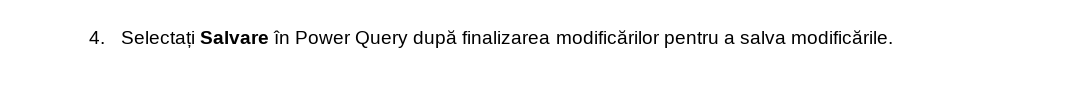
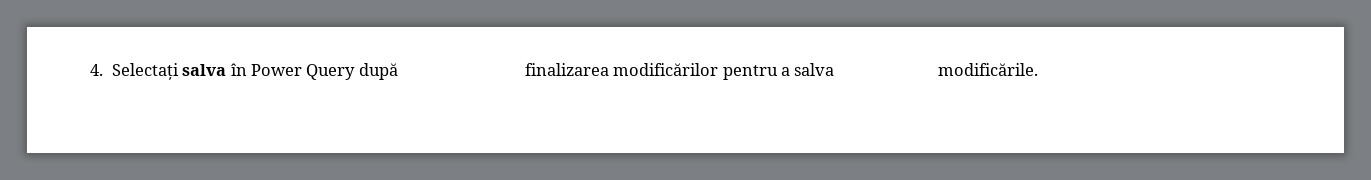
- 4. Selectați Salvare în Power Query după finalizarea modificărilor pentru a salva modificările.
+ 4. Selectați salva în Power Query după finalizarea modificărilor pentru a salva modificările.

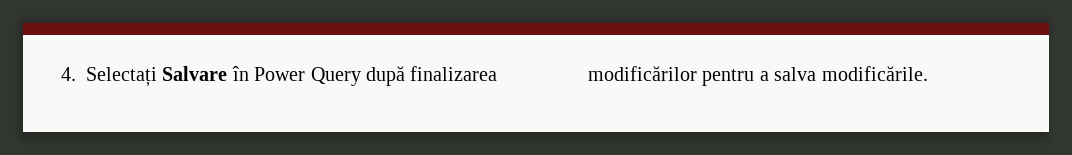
- 4. Selectați salva în Power Query după finalizarea modificărilor pentru a salva modificările.
+ 4. Selectați Salvare în Power Query după finalizarea modificărilor pentru a salva modificările.

